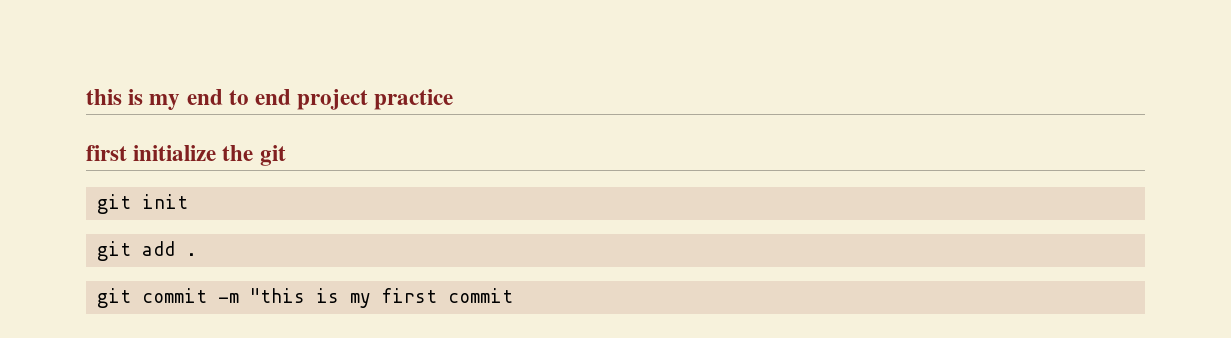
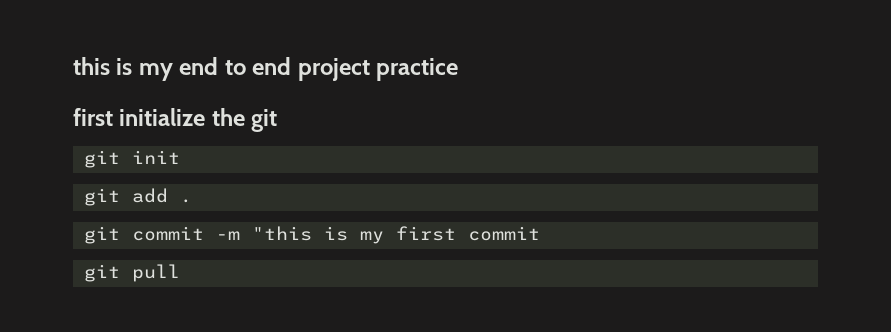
+ git pull

